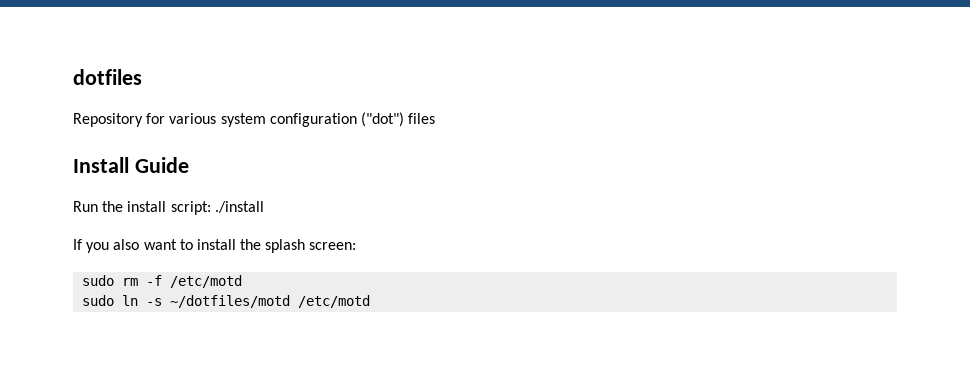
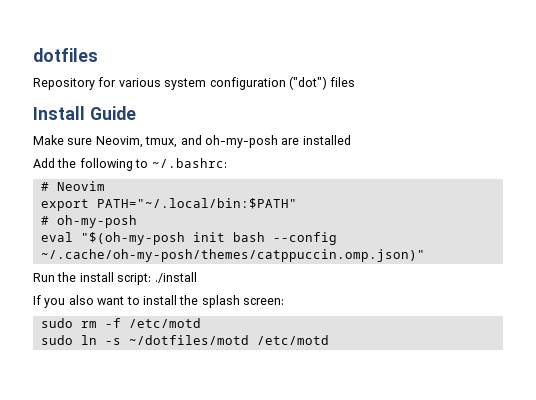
+ Make sure Neovim, tmux, and oh-my-posh are installed
+ Add the following to ~/.bashrc:
+ # Neovim
+ export PATH="~/.local/bin:$PATH"
+ # oh-my-posh
+ eval "$(oh-my-posh init bash --config ~/.cache/oh-my-posh/themes/catppuccin.omp.json)"

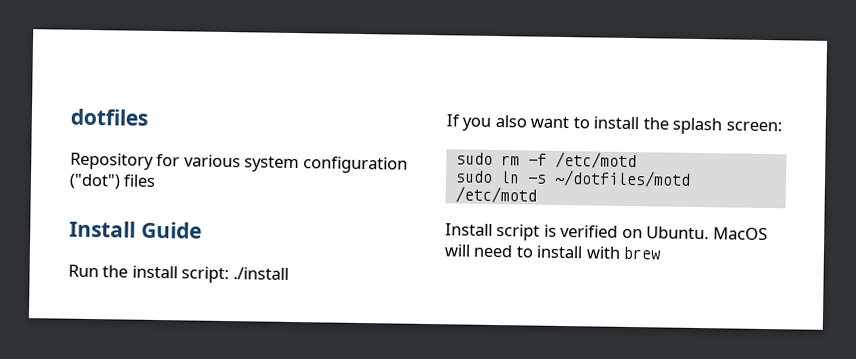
- Make sure Neovim, tmux, and oh-my-posh are installed
- Add the following to ~/.bashrc:
- # Neovim
- export PATH="~/.local/bin:$PATH"
- # oh-my-posh
- eval "$(oh-my-posh init bash --config ~/.cache/oh-my-posh/themes/catppuccin.omp.json)"
+ Install script is verified on Ubuntu. MacOS will need to install with brew

